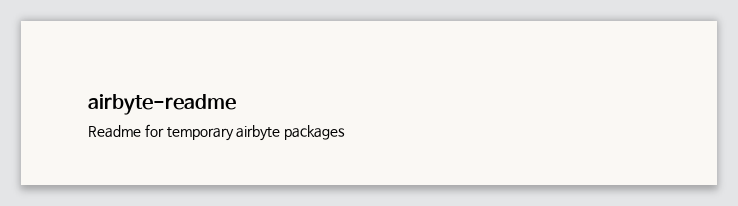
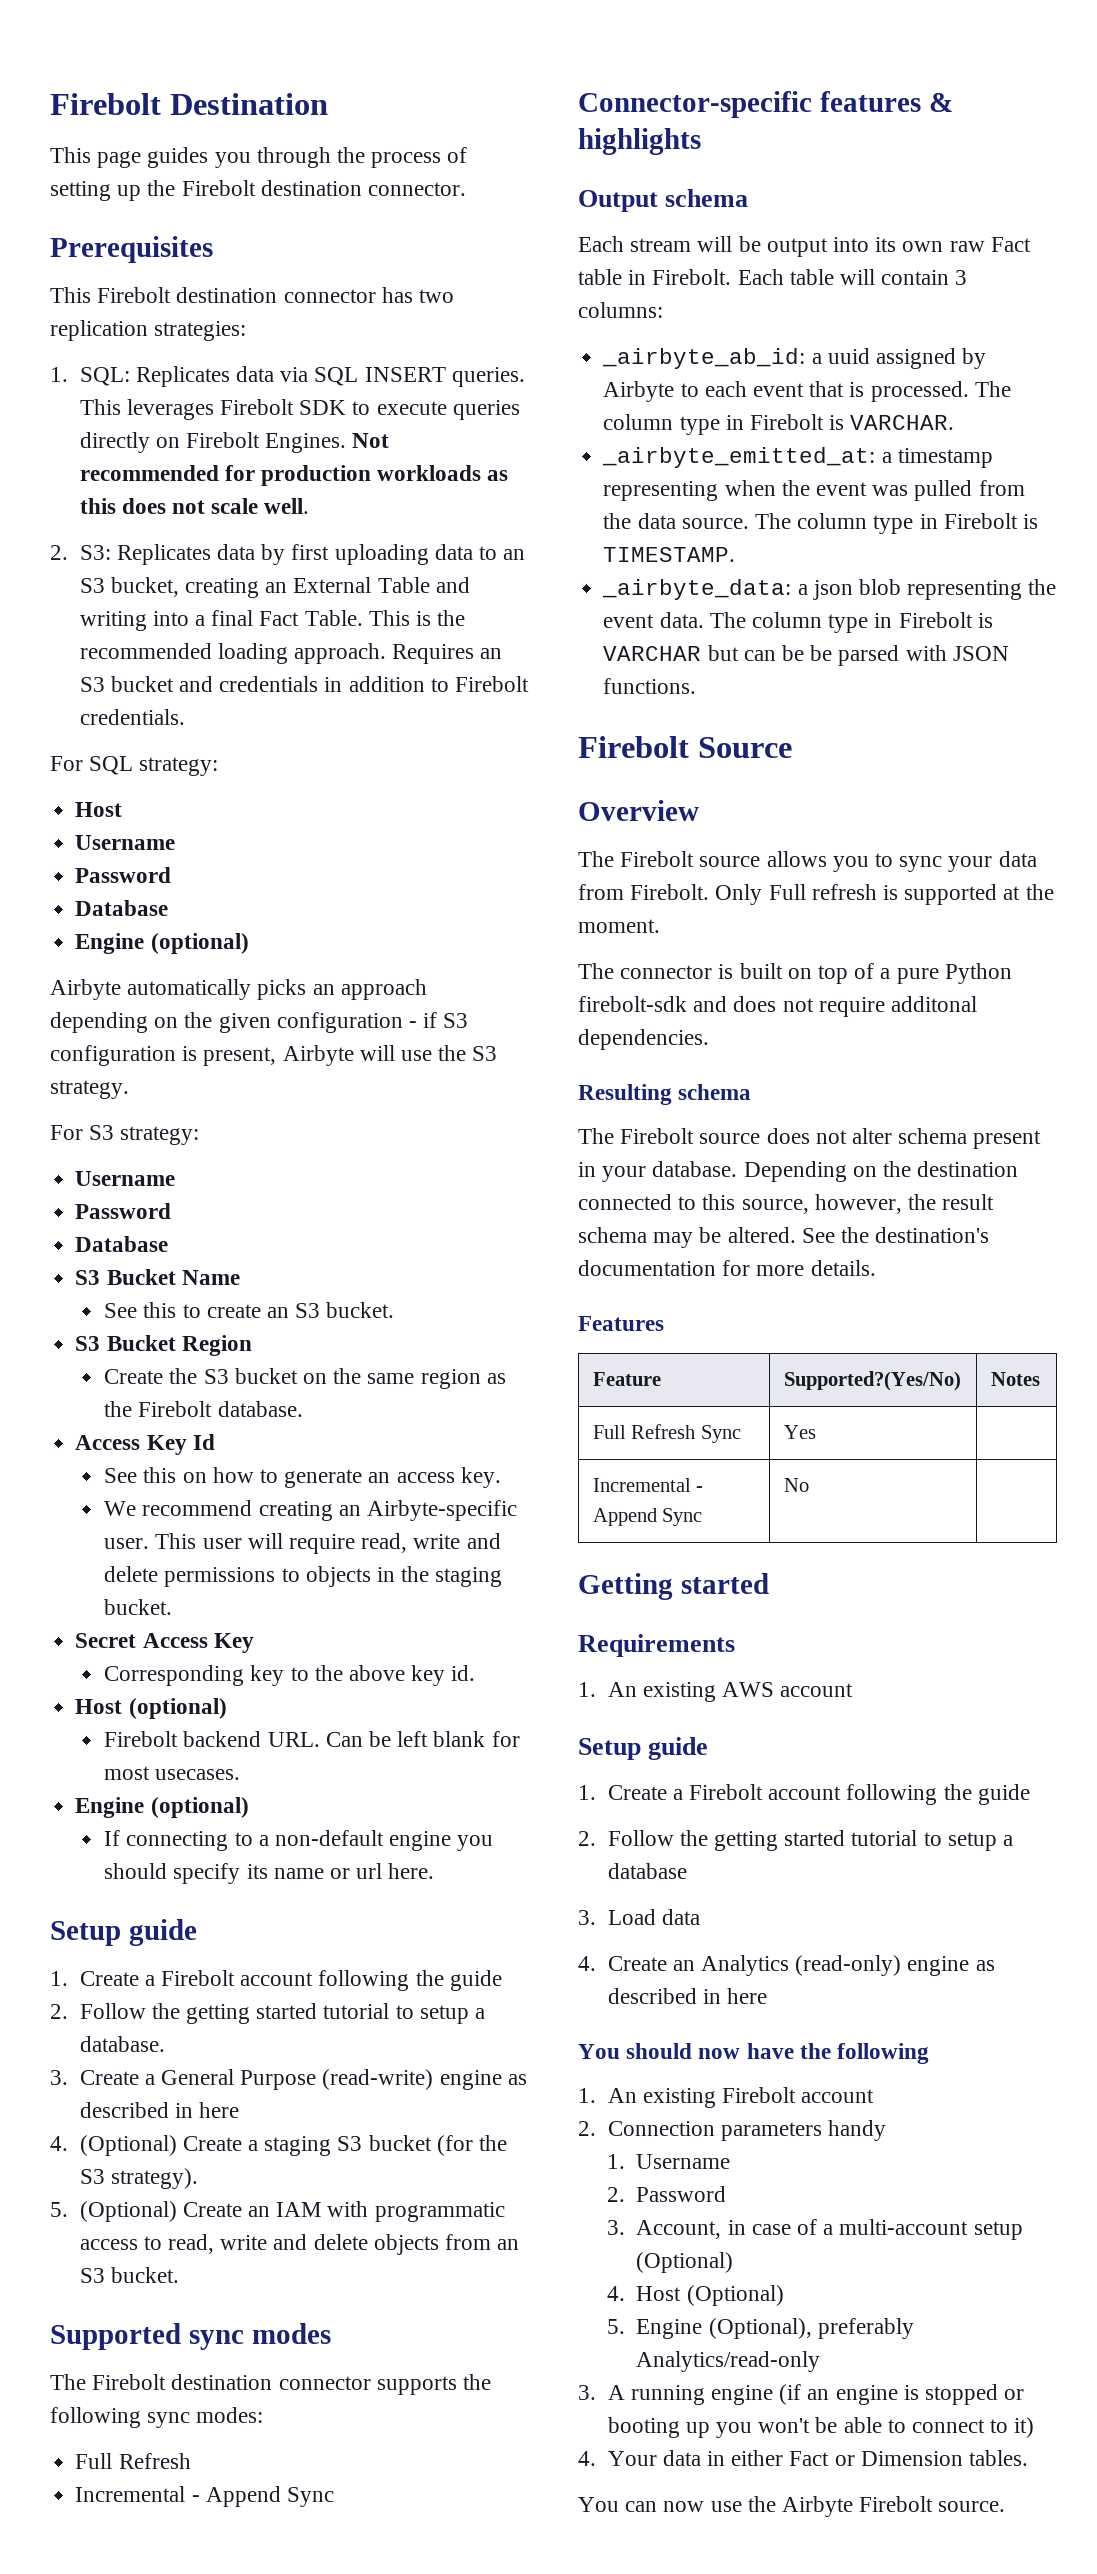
- airbyte-readme
- Readme for temporary airbyte packages
+ Firebolt Destination
+ This page guides you through the process of setting up the Firebolt destination connector.
+ Prerequisites
+ This Firebolt destination connector has two replication strategies:
+ 1. SQL: Replicates data via SQL INSERT queries. This leverages Firebolt SDK to execute queries directly on Firebolt Engines. Not recommended for production workloads as this does not scale well.
+ 2. S3: Replicates data by first uploading data to an S3 bucket, creating an External Table and writing into a final Fact Table. This is the recommended loading approach. Requires an S3 bucket and credentials in addition to Firebolt credentials.
+ For SQL strategy:
+ Host
+ Username
+ Password
+ Database
+ Engine (optional)
+ Airbyte automatically picks an approach depending on the given configuration - if S3 configuration is present, Airbyte will use the S3 strategy.
+ For S3 strategy:
+ Username
+ Password
+ Database
+ S3 Bucket Name
+ See this to create an S3 bucket.
+ S3 Bucket Region
+ Create the S3 bucket on the same region as the Firebolt database.
+ Access Key Id
+ See this on how to generate an access key.
+ We recommend creating an Airbyte-specific user. This user will require read, write and delete permissions to objects in the staging bucket.
+ Secret Access Key
+ Corresponding key to the above key id.
+ Host (optional)
+ Firebolt backend URL. Can be left blank for most usecases.
+ Engine (optional)
+ If connecting to a non-default engine you should specify its name or url here.
+ Setup guide
+ 1. Create a Firebolt account following the guide
+ 2. Follow the getting started tutorial to setup a database.
+ 3. Create a General Purpose (read-write) engine as described in here
+ 4. (Optional) Create a staging S3 bucket (for the S3 strategy).
+ 5. (Optional) Create an IAM with programmatic access to read, write and delete objects from an S3 bucket.
+ Supported sync modes
+ The Firebolt destination connector supports the following sync modes:
+ Full Refresh
+ Incremental - Append Sync
+ Connector-specific features & highlights
+ Output schema
+ Each stream will be output into its own raw Fact table in Firebolt. Each table will contain 3 columns:
+ _airbyte_ab_id: a uuid assigned by Airbyte to each event that is processed. The column type in Firebolt is VARCHAR.
+ _airbyte_emitted_at: a timestamp representing when the event was pulled from the data source. The column type in Firebolt is TIMESTAMP.
+ _airbyte_data: a json blob representing the event data. The column type in Firebolt is VARCHAR but can be be parsed with JSON functions.
+ Firebolt Source
+ Overview
+ The Firebolt source allows you to sync your data from Firebolt. Only Full refresh is supported at the moment.
+ The connector is built on top of a pure Python firebolt-sdk and does not require additonal dependencies.
+ Resulting schema
+ The Firebolt source does not alter schema present in your database. Depending on the destination connected to this source, however, the result schema may be altered. See the destination's documentation for more details.
+ Features
+ Feature | Supported?(Yes/No) | Notes
+ Full Refresh Sync | Yes |
+ Incremental - Append Sync | No |
+ Getting started
+ Requirements
+ 1. An existing AWS account
+ Setup guide
+ 1. Create a Firebolt account following the guide
+ 2. Follow the getting started tutorial to setup a database
+ 3. Load data
+ 4. Create an Analytics (read-only) engine as described in here
+ You should now have the following
+ 1. An existing Firebolt account
+ 2. Connection parameters handy
+ 1. Username
+ 2. Password
+ 3. Account, in case of a multi-account setup (Optional)
+ 4. Host (Optional)
+ 5. Engine (Optional), preferably Analytics/read-only
+ 3. A running engine (if an engine is stopped or booting up you won't be able to connect to it)
+ 4. Your data in either Fact or Dimension tables.
+ You can now use the Airbyte Firebolt source.

